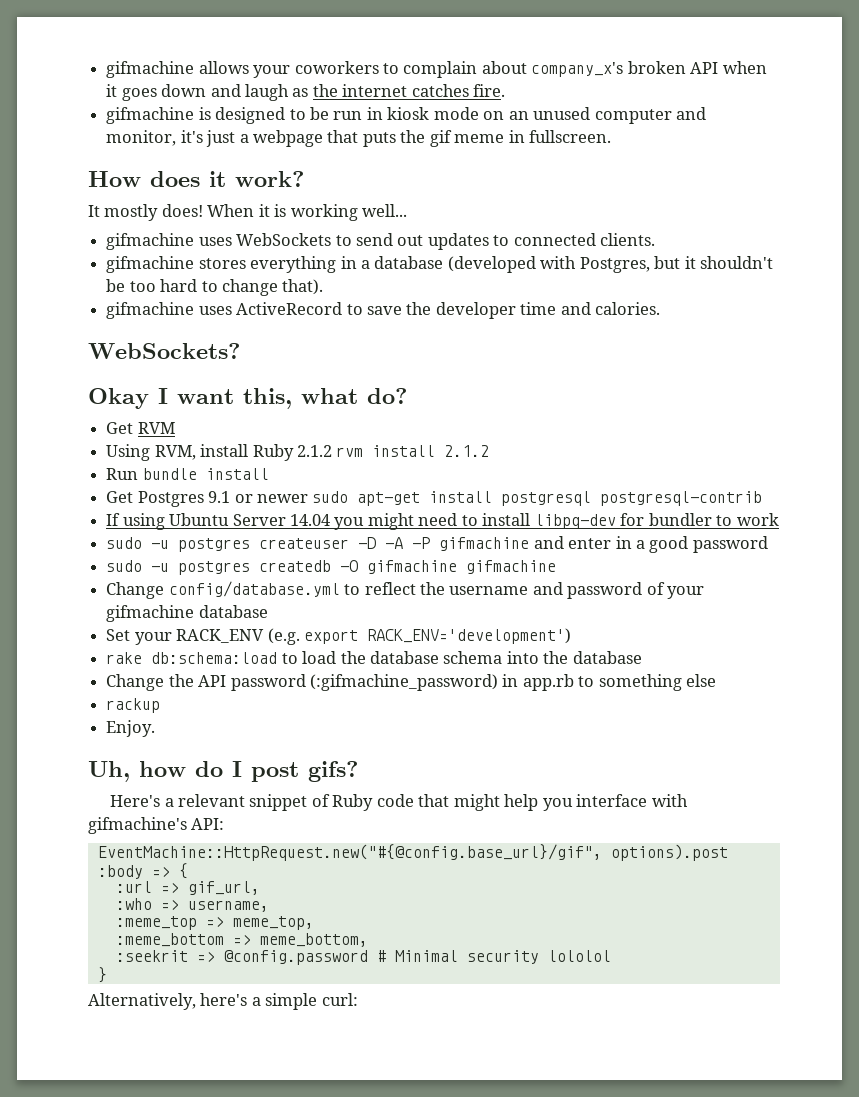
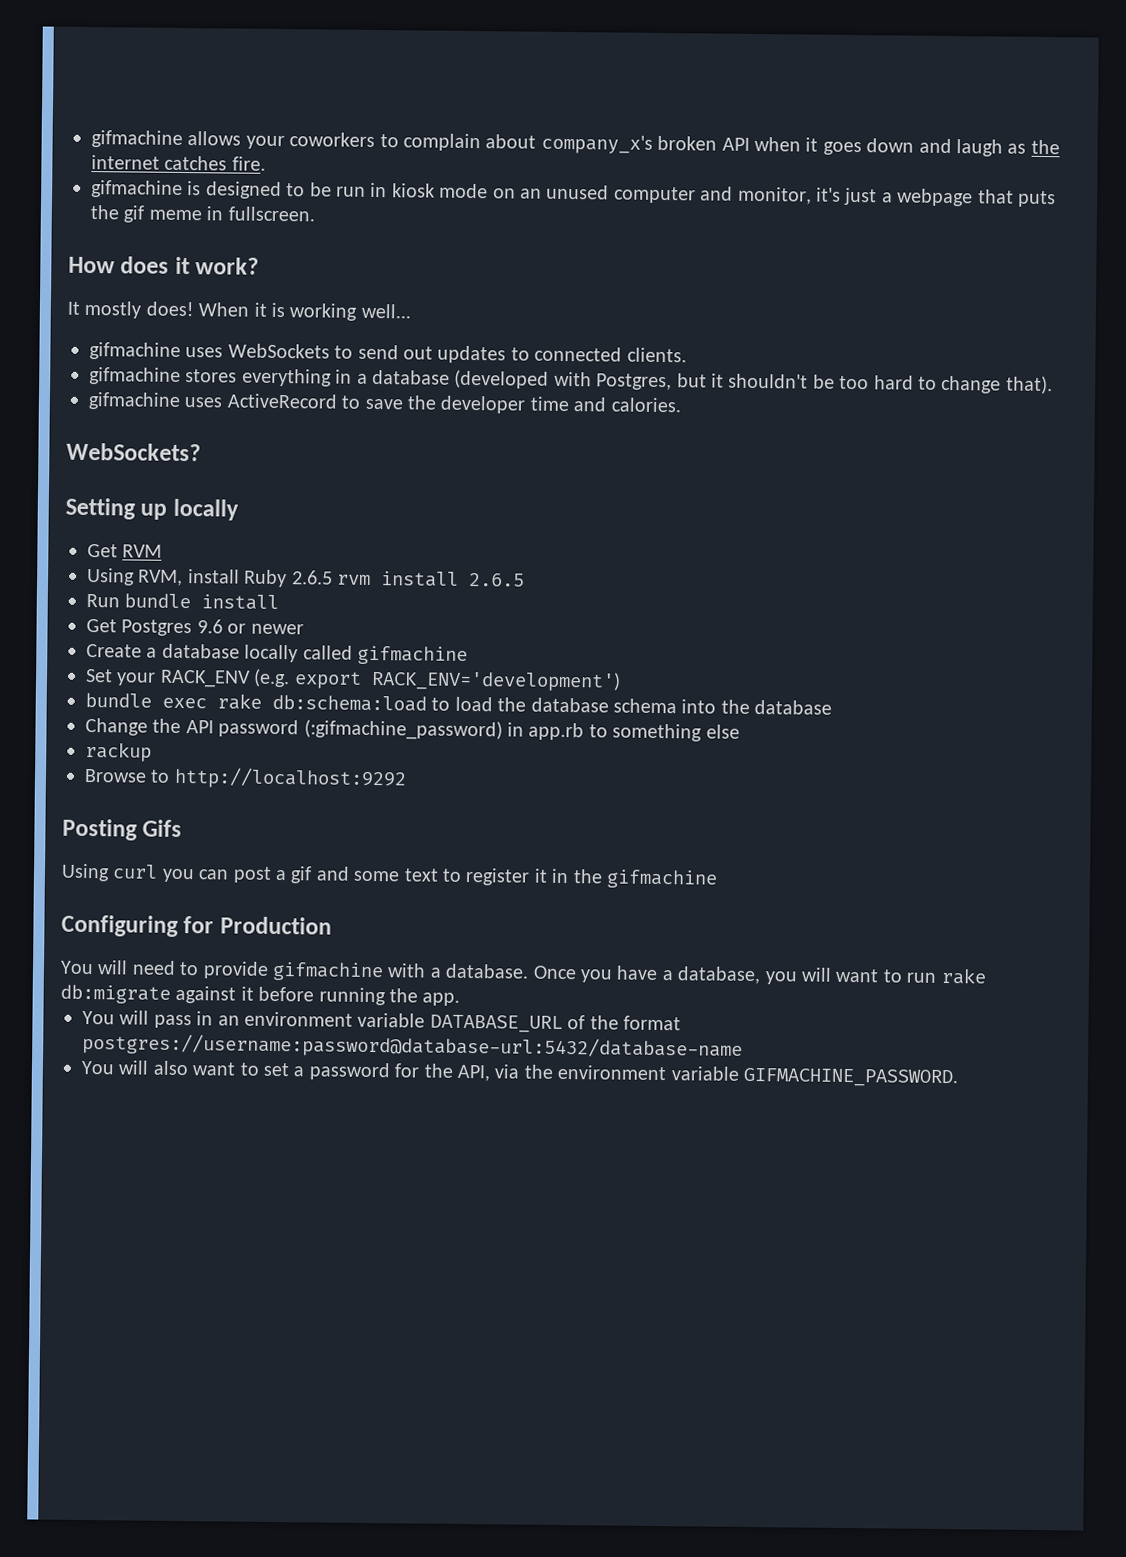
- Okay I want this, what do?
+ Setting up locally
- Using RVM, install Ruby 2.1.2 rvm install 2.1.2
+ Using RVM, install Ruby 2.6.5 rvm install 2.6.5
- Get Postgres 9.1 or newer sudo apt-get install postgresql postgresql-contrib
- If using Ubuntu Server 14.04 you might need to install libpq-dev for bundler to work
- sudo -u postgres createuser -D -A -P gifmachine and enter in a good password
- sudo -u postgres createdb -O gifmachine gifmachine
- Change config/database.yml to reflect the username and password of your gifmachine database
+ Get Postgres 9.6 or newer
+ Create a database locally called gifmachine
- rake db:schema:load to load the database schema into the database
+ bundle exec rake db:schema:load to load the database schema into the database
- Enjoy.
- Uh, how do I post gifs?
- Here's a relevant snippet of Ruby code that might help you interface with gifmachine's API:
- EventMachine::HttpRequest.new("#{@config.base_url}/gif", options).post :body => {
- :url => gif_url,
- :who => username,
- :meme_top => meme_top,
- :meme_bottom => meme_bottom,
- :seekrit => @config.password # Minimal security lololol
- }
- Alternatively, here's a simple curl:
+ Browse to http://localhost:9292
+ Posting Gifs
+ Using curl you can post a gif and some text to register it in the gifmachine
+ Configuring for Production
+ You will need to provide gifmachine with a database. Once you have a database, you will want to run rake db:migrate against it before running the app.
+ You will pass in an environment variable DATABASE_URL of the format postgres://username:password@database-url:5432/database-name
+ You will also want to set a password for the API, via the environment variable GIFMACHINE_PASSWORD.

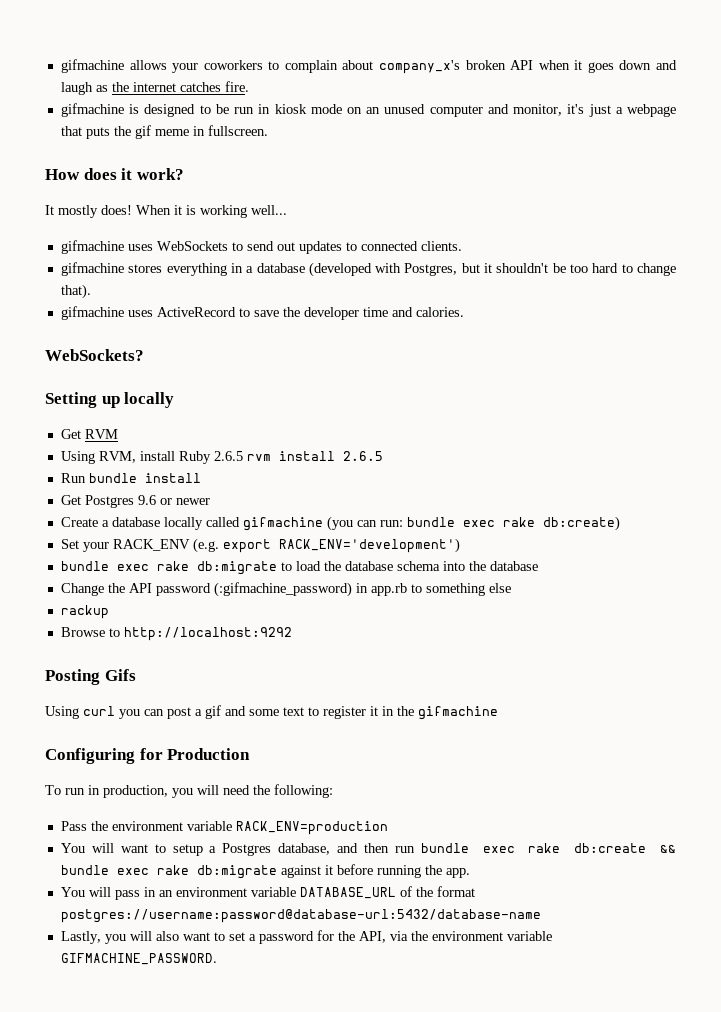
- Create a database locally called gifmachine
+ Create a database locally called gifmachine (you can run: bundle exec rake db:create)
- bundle exec rake db:schema:load to load the database schema into the database
+ bundle exec rake db:migrate to load the database schema into the database
- You will need to provide gifmachine with a database. Once you have a database, you will want to run rake db:migrate against it before running the app.
+ To run in production, you will need the following:
+ Pass the environment variable RACK_ENV=production
+ You will want to setup a Postgres database, and then run bundle exec rake db:create && bundle exec rake db:migrate against it before running the app.
- You will also want to set a password for the API, via the environment variable GIFMACHINE_PASSWORD.
+ Lastly, you will also want to set a password for the API, via the environment variable GIFMACHINE_PASSWORD.

